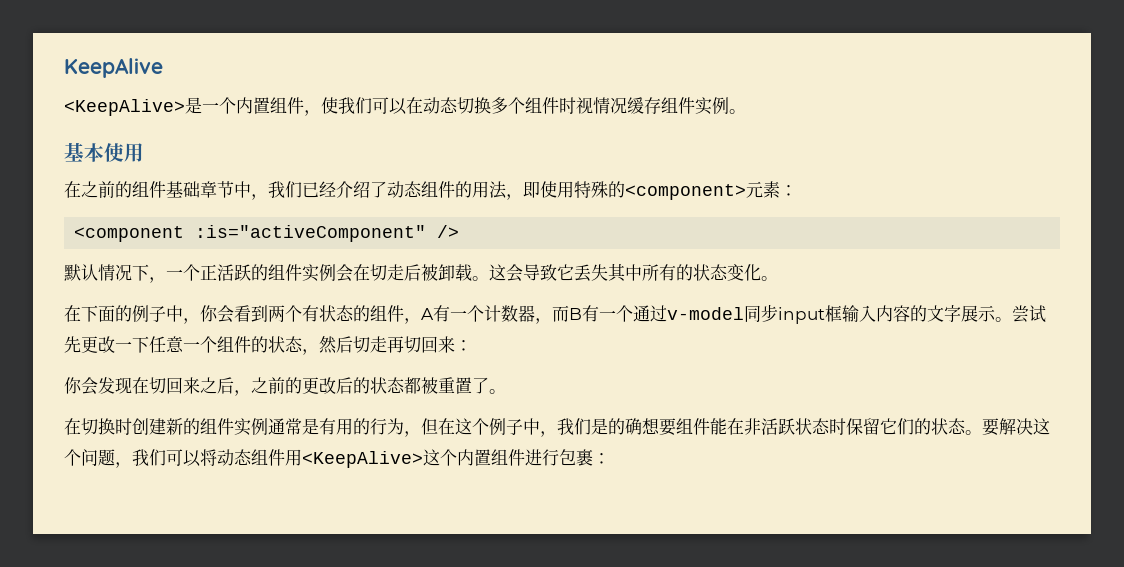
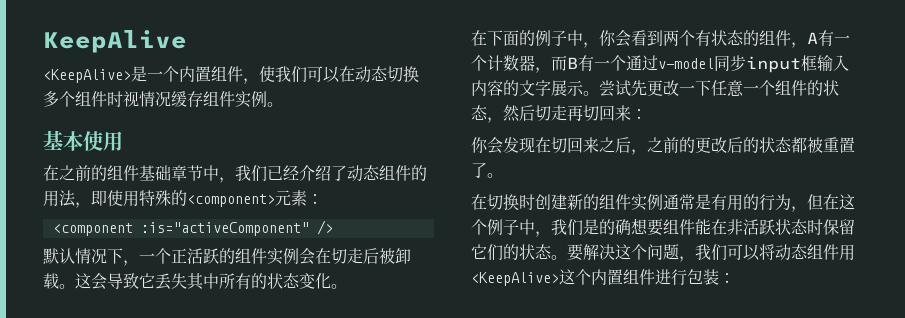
- 要解决这个问题，我们可以将动态组件用<KeepAlive>这个内置组件进行包裹：
+ 要解决这个问题，我们可以将动态组件用<KeepAlive>这个内置组件进行包装：

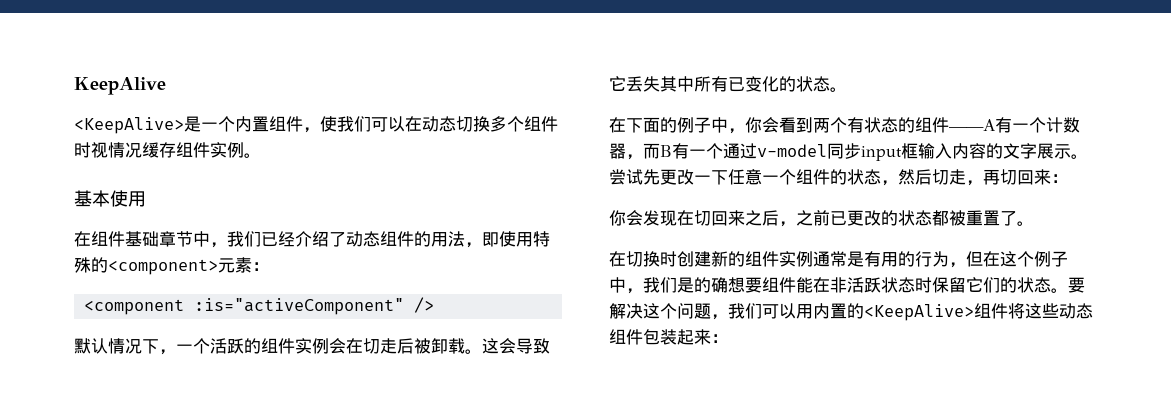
- 在之前的组件基础章节中，我们已经介绍了动态组件的用法，即使用特殊的<component>元素：
+ 在组件基础章节中，我们已经介绍了动态组件的用法，即使用特殊的<component>元素：
- 默认情况下，一个正活跃的组件实例会在切走后被卸载。
+ 默认情况下，一个活跃的组件实例会在切走后被卸载。
- 这会导致它丢失其中所有的状态变化。
+ 这会导致它丢失其中所有已变化的状态。
- 在下面的例子中，你会看到两个有状态的组件，A有一个计数器，而B有一个通过v-model同步input框输入内容的文字展示。
+ 在下面的例子中，你会看到两个有状态的组件——A有一个计数器，而B有一个通过v-model同步input框输入内容的文字展示。
- 尝试先更改一下任意一个组件的状态，然后切走再切回来：
+ 尝试先更改一下任意一个组件的状态，然后切走，再切回来：
- 你会发现在切回来之后，之前的更改后的状态都被重置了。
+ 你会发现在切回来之后，之前已更改的状态都被重置了。
- 要解决这个问题，我们可以将动态组件用<KeepAlive>这个内置组件进行包装：
+ 要解决这个问题，我们可以用内置的<KeepAlive>组件将这些动态组件包装起来：

